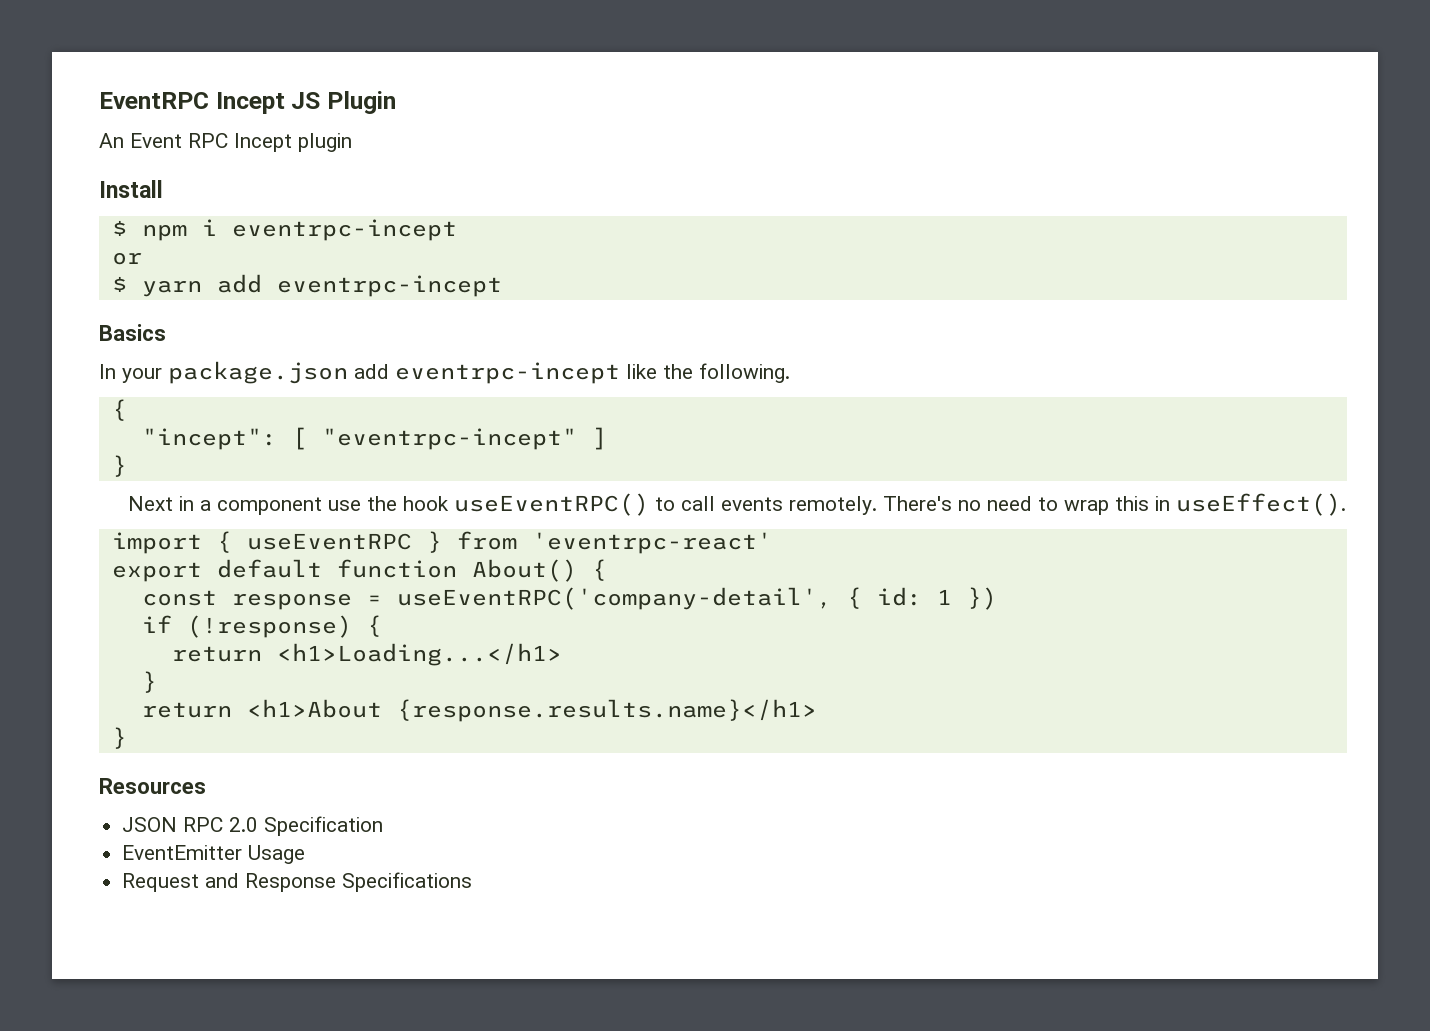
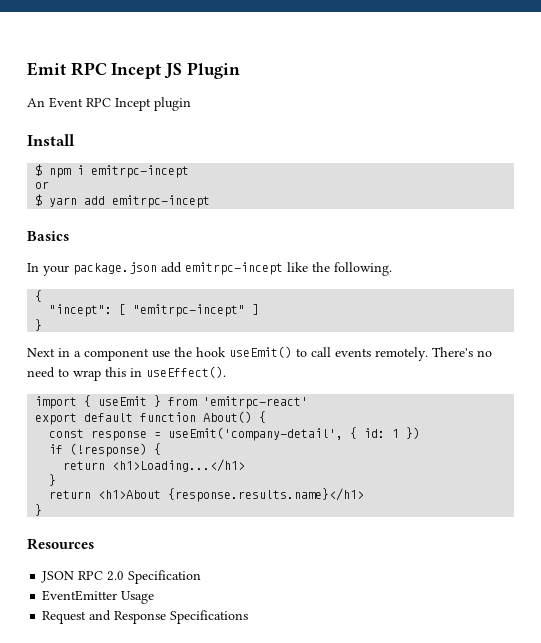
- EventRPC Incept JS Plugin
+ Emit RPC Incept JS Plugin
- $ npm i eventrpc-incept
+ $ npm i emitrpc-incept
- $ yarn add eventrpc-incept
+ $ yarn add emitrpc-incept
- In your package.json add eventrpc-incept like the following.
+ In your package.json add emitrpc-incept like the following.
- "incept": [ "eventrpc-incept" ]
+ "incept": [ "emitrpc-incept" ]
- Next in a component use the hook useEventRPC() to call events remotely.
+ Next in a component use the hook useEmit() to call events remotely.
- import { useEventRPC } from 'eventrpc-react'
+ import { useEmit } from 'emitrpc-react'
- const response = useEventRPC('company-detail', { id: 1 })
+ const response = useEmit('company-detail', { id: 1 })

